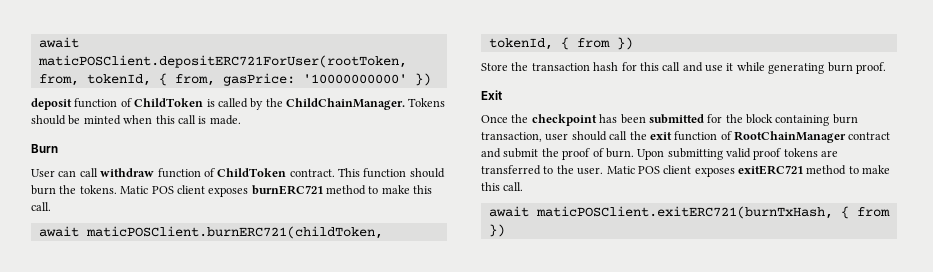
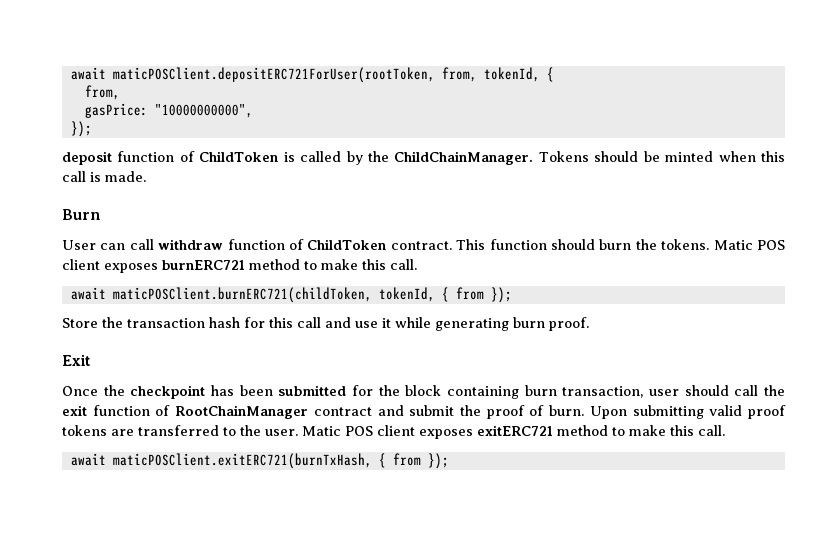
- await maticPOSClient.depositERC721ForUser(rootToken, from, tokenId, { from, gasPrice: '10000000000' })
+ await maticPOSClient.depositERC721ForUser(rootToken, from, tokenId, {
+ from,
+ gasPrice: "10000000000",
+ });
- await maticPOSClient.burnERC721(childToken, tokenId, { from })
+ await maticPOSClient.burnERC721(childToken, tokenId, { from });
- await maticPOSClient.exitERC721(burnTxHash, { from })
+ await maticPOSClient.exitERC721(burnTxHash, { from });

